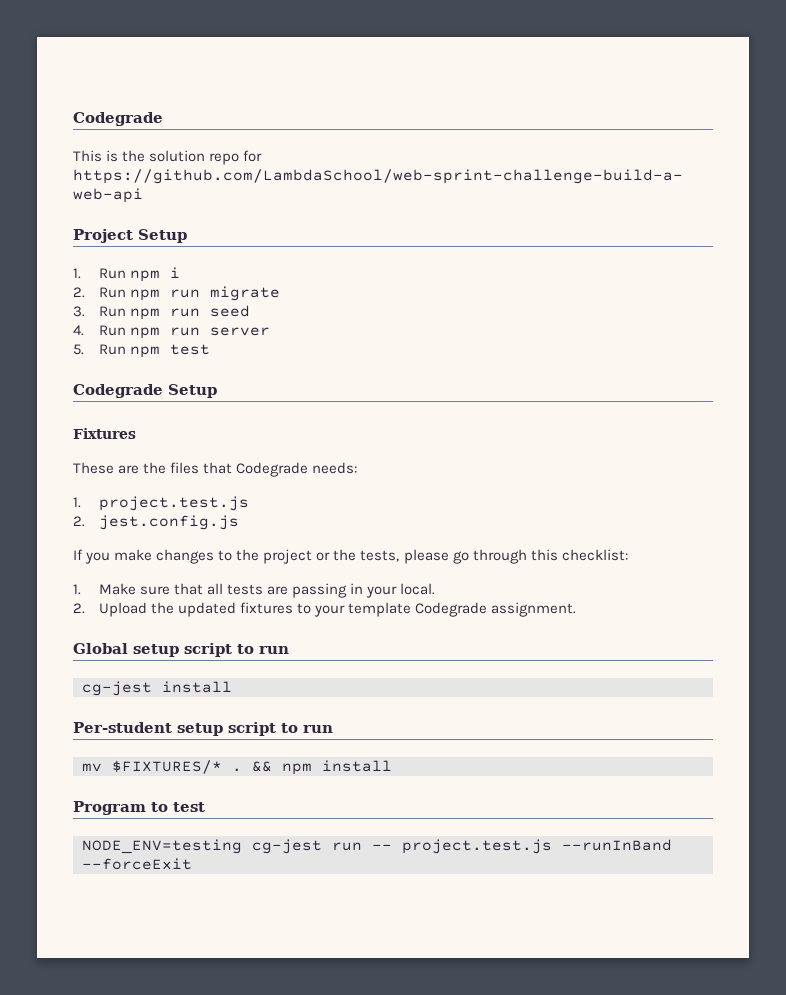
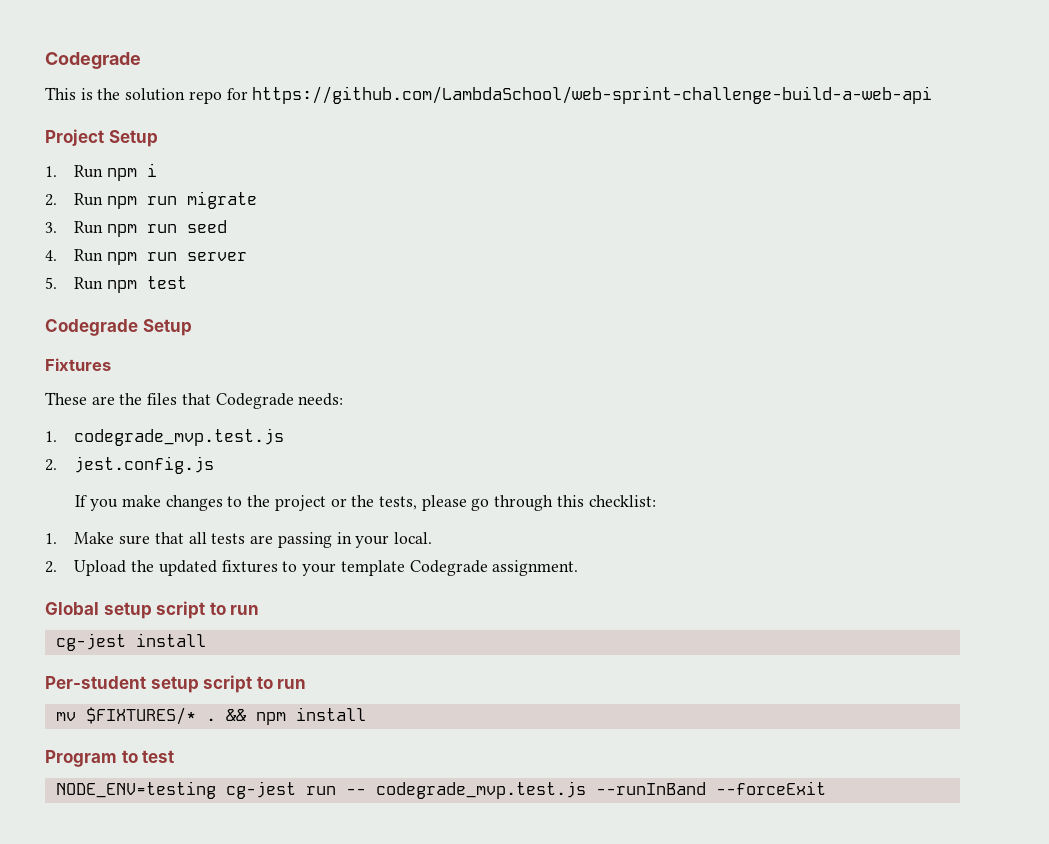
- 1. project.test.js
+ 1. codegrade_mvp.test.js
- NODE_ENV=testing cg-jest run -- project.test.js --runInBand --forceExit
+ NODE_ENV=testing cg-jest run -- codegrade_mvp.test.js --runInBand --forceExit

